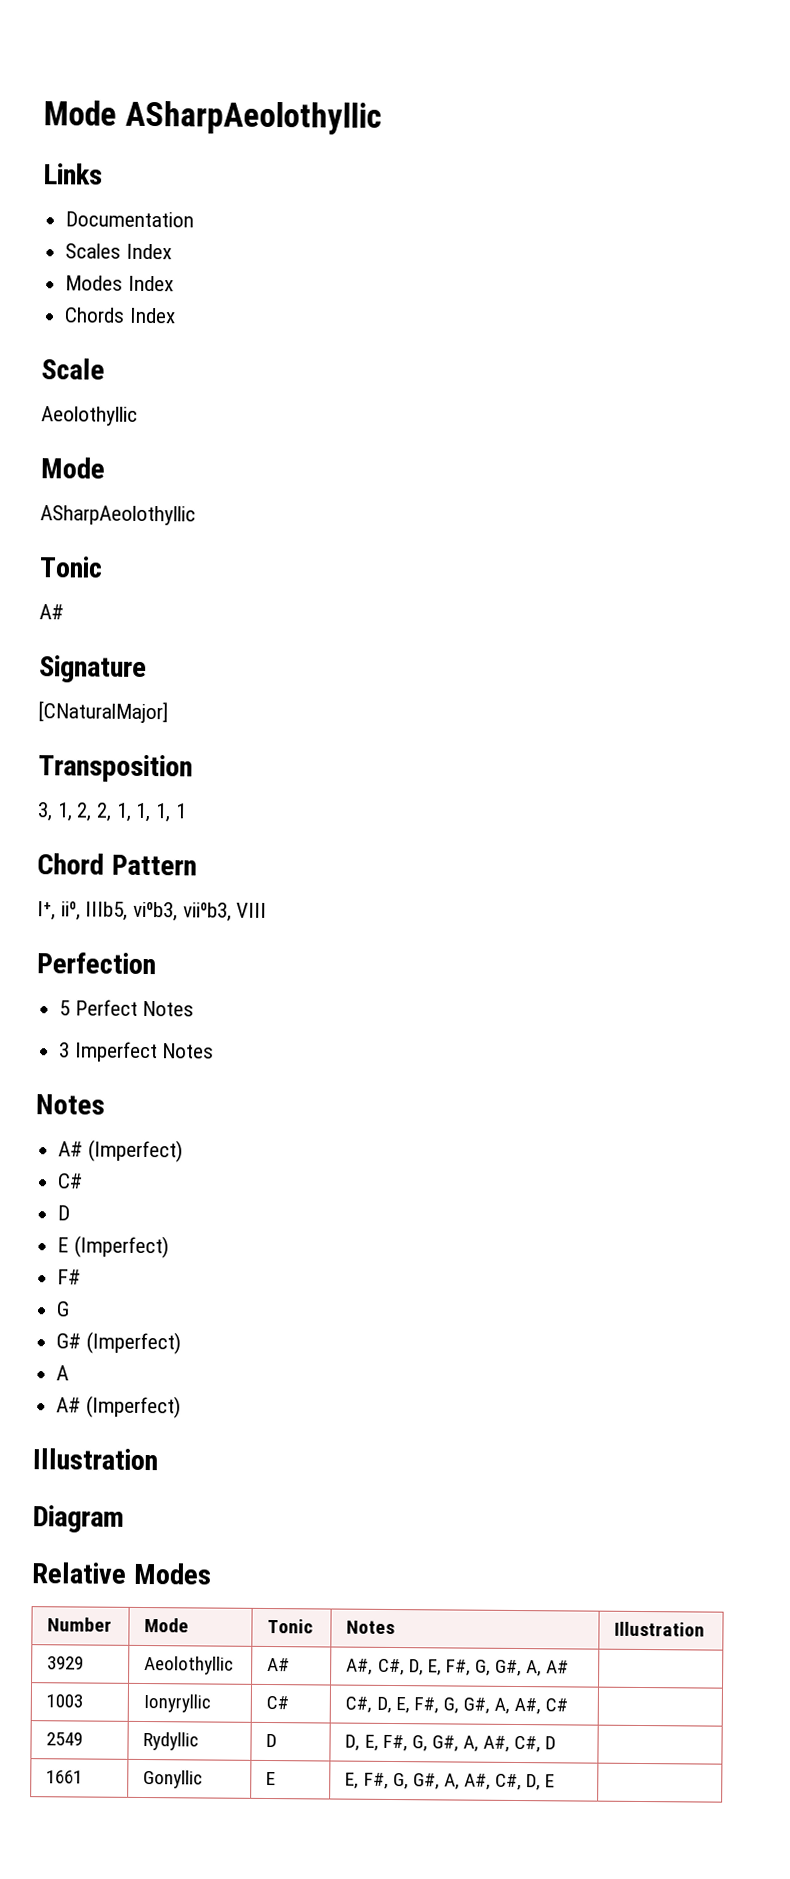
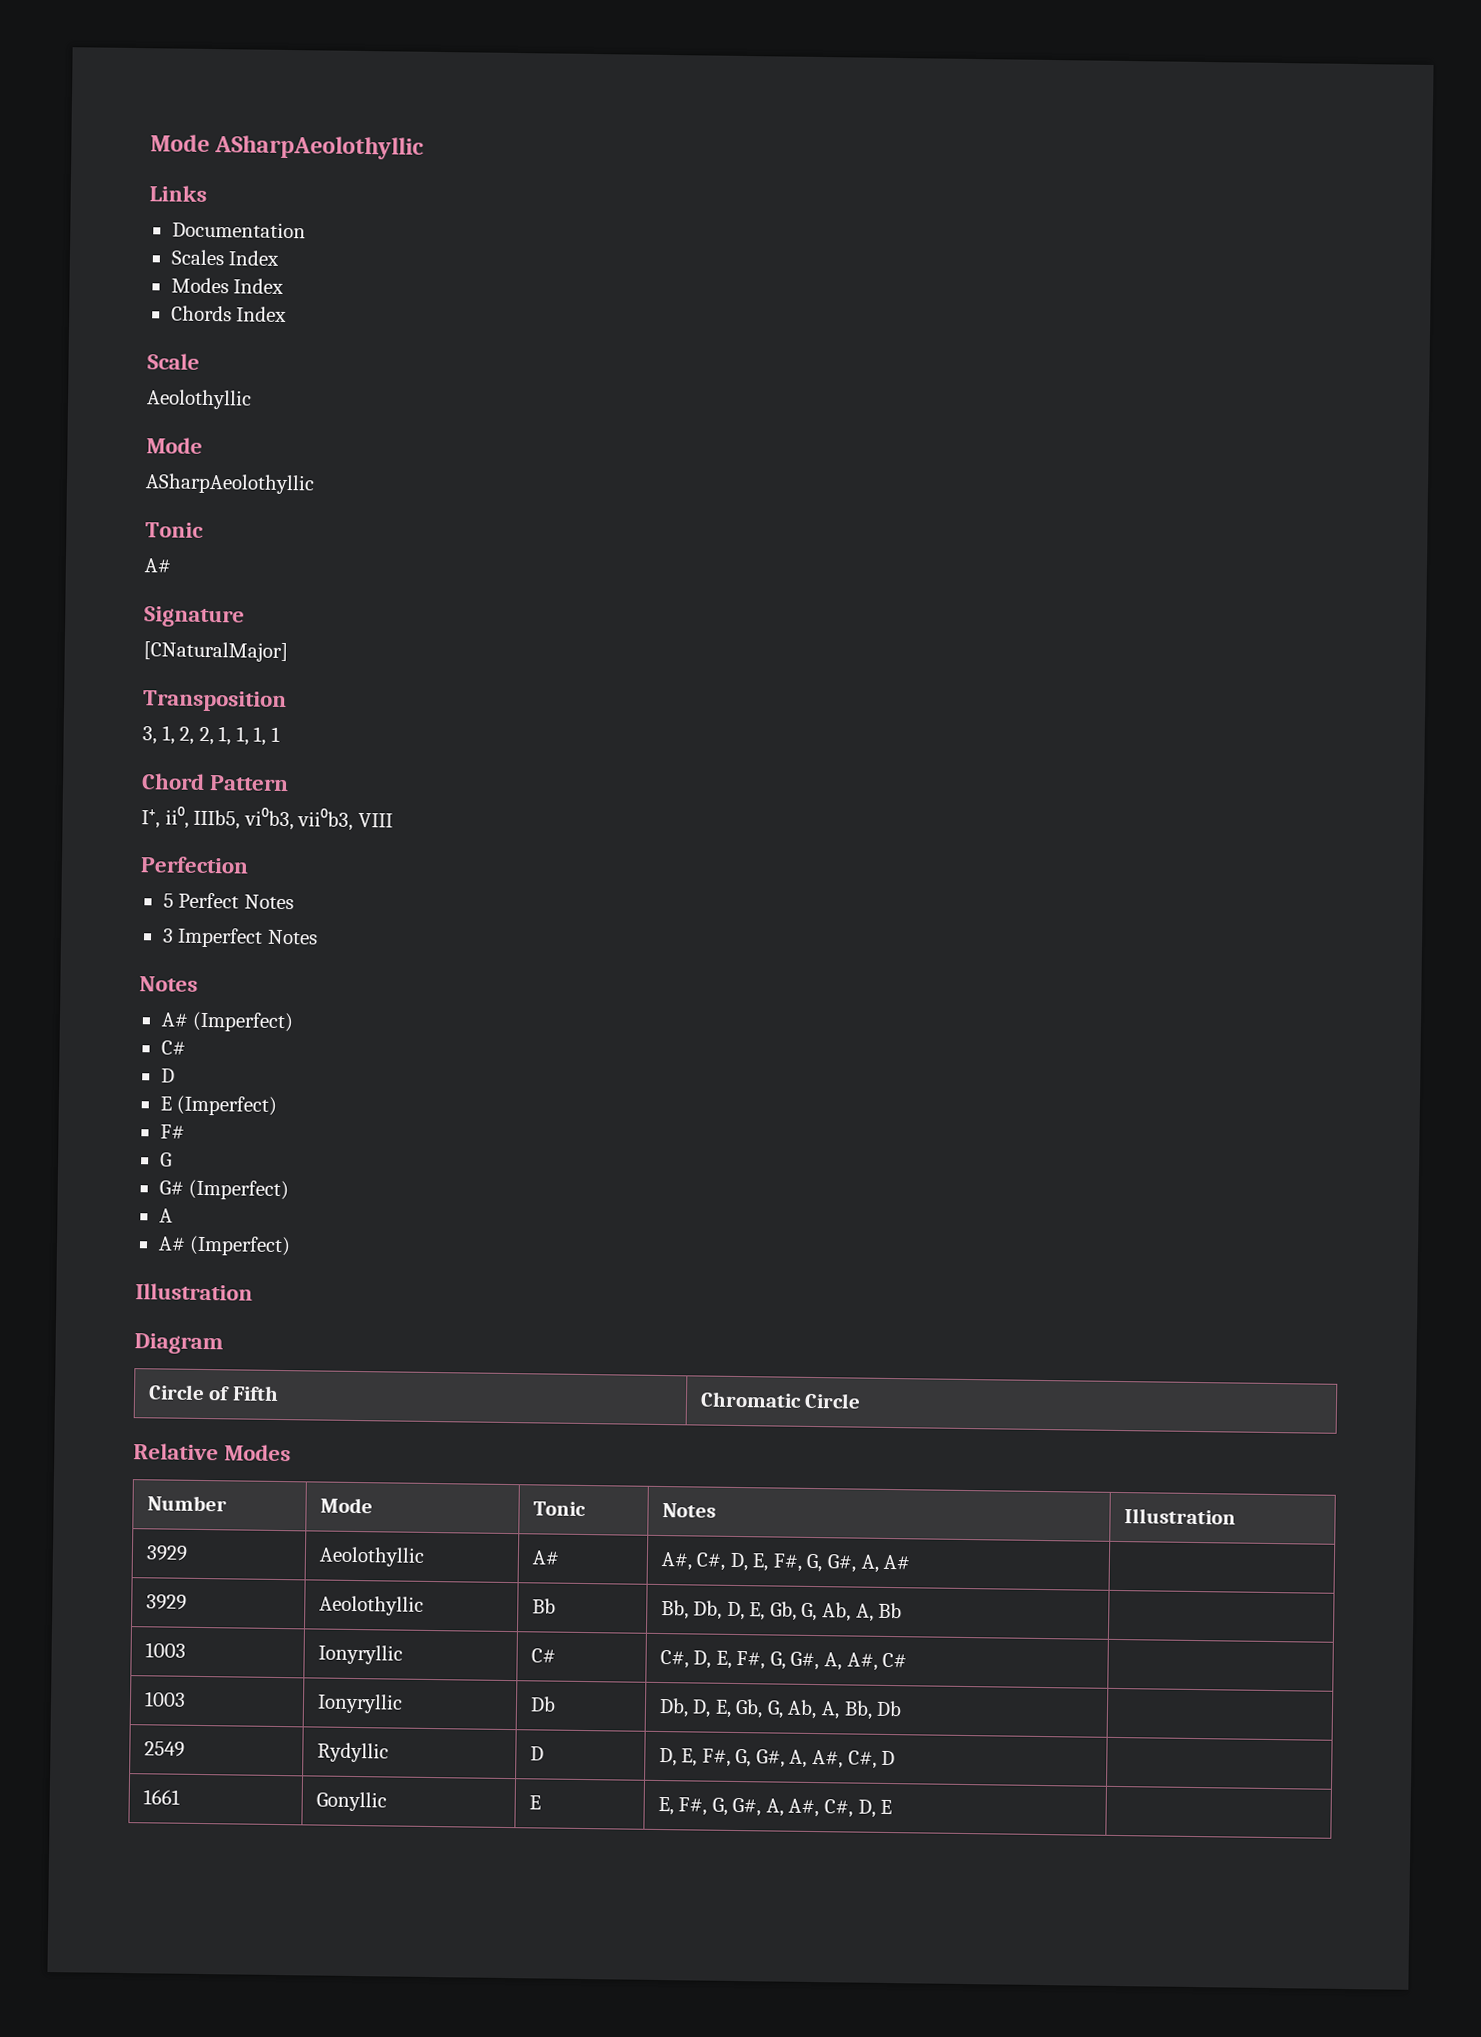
+ Circle of Fifth | Chromatic Circle
+ 3929 | Aeolothyllic | Bb | Bb, Db, D, E, Gb, G, Ab, A, Bb |
+ 1003 | Ionyryllic | Db | Db, D, E, Gb, G, Ab, A, Bb, Db |

